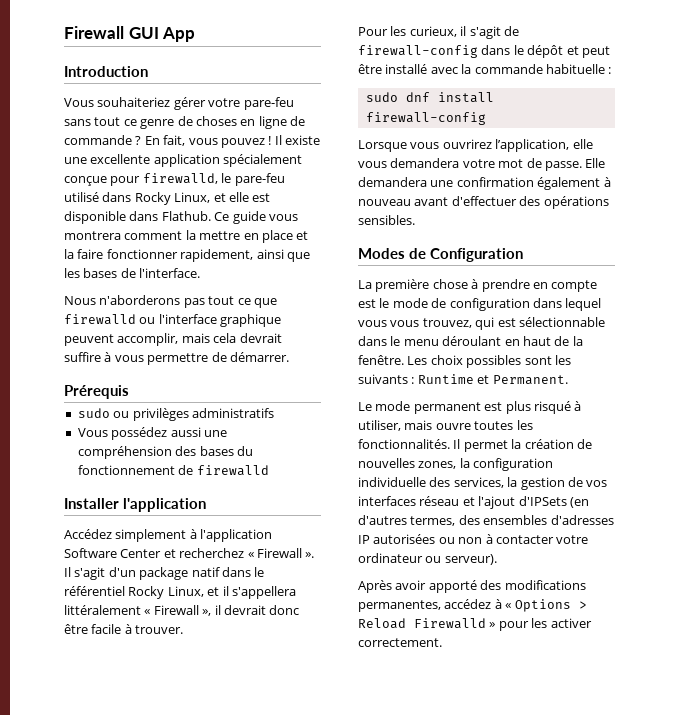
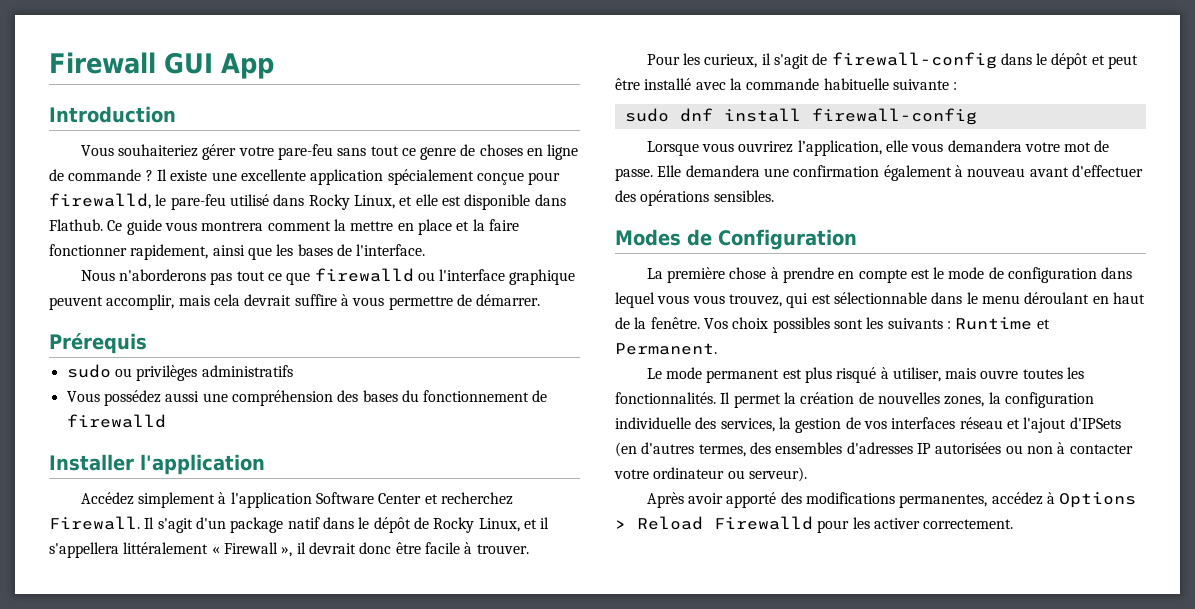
- En fait, vous pouvez !
- Accédez simplement à l'application Software Center et recherchez « Firewall ».
+ Accédez simplement à l'application Software Center et recherchez Firewall.
- Il s'agit d'un package natif dans le référentiel Rocky Linux, et il s'appellera littéralement « Firewall », il devrait donc être facile à trouver.
+ Il s'agit d'un package natif dans le dépôt de Rocky Linux, et il s'appellera littéralement « Firewall », il devrait donc être facile à trouver.
- Pour les curieux, il s'agit de firewall-config dans le dépôt et peut être installé avec la commande habituelle :
+ Pour les curieux, il s'agit de firewall-config dans le dépôt et peut être installé avec la commande habituelle suivante :
- Les choix possibles sont les suivants : Runtime et Permanent.
+ Vos choix possibles sont les suivants : Runtime et Permanent.
- Après avoir apporté des modifications permanentes, accédez à « Options > Reload Firewalld » pour les activer correctement.
+ Après avoir apporté des modifications permanentes, accédez à Options > Reload Firewalld pour les activer correctement.

